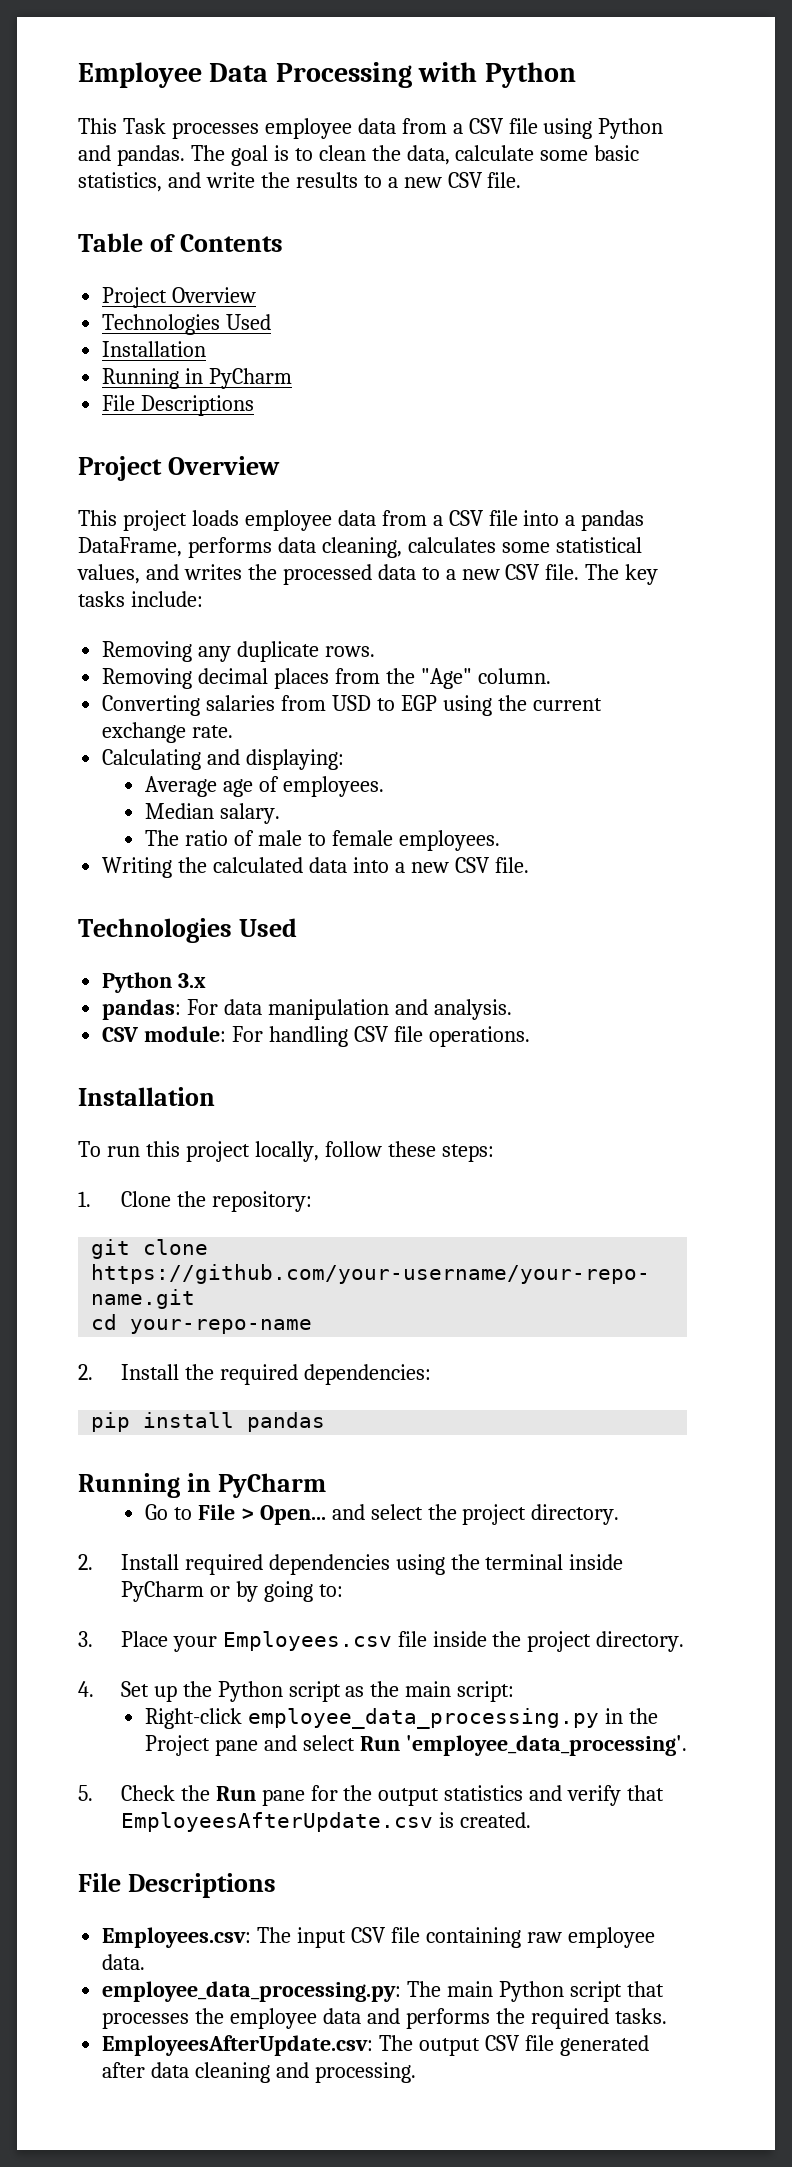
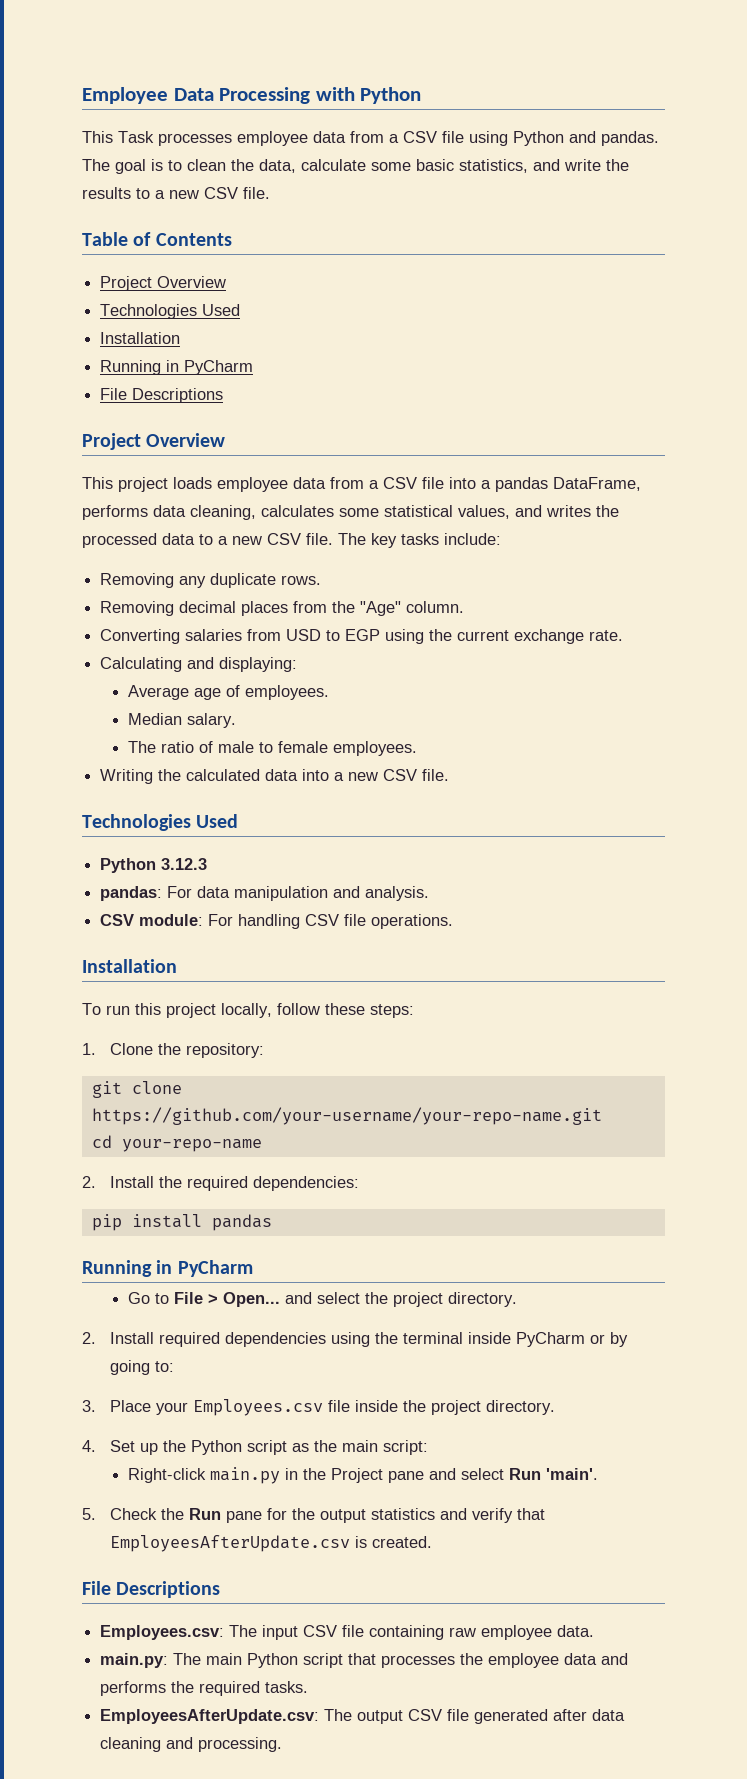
- Python 3.x
+ Python 3.12.3
- Right-click employee_data_processing.py in the Project pane and select Run 'employee_data_processing'.
+ Right-click main.py in the Project pane and select Run 'main'.
- employee_data_processing.py: The main Python script that processes the employee data and performs the required tasks.
+ main.py: The main Python script that processes the employee data and performs the required tasks.

